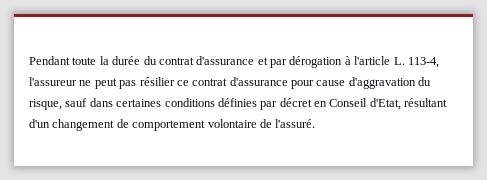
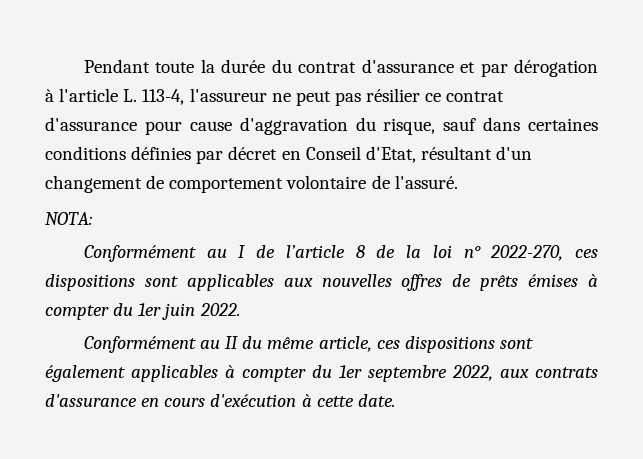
+ NOTA:
+ Conformément au I de l’article 8 de la loi n° 2022-270, ces dispositions sont applicables aux nouvelles offres de prêts émises à compter du 1er juin 2022.
+ Conformément au II du même article, ces dispositions sont également applicables à compter du 1er septembre 2022, aux contrats d'assurance en cours d'exécution à cette date.

